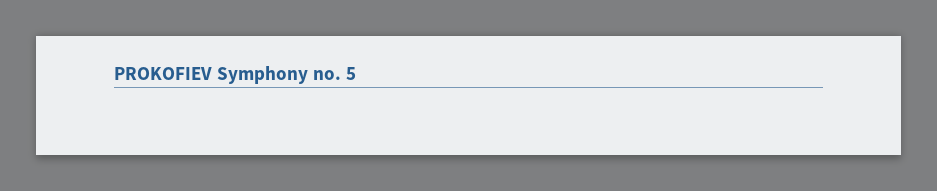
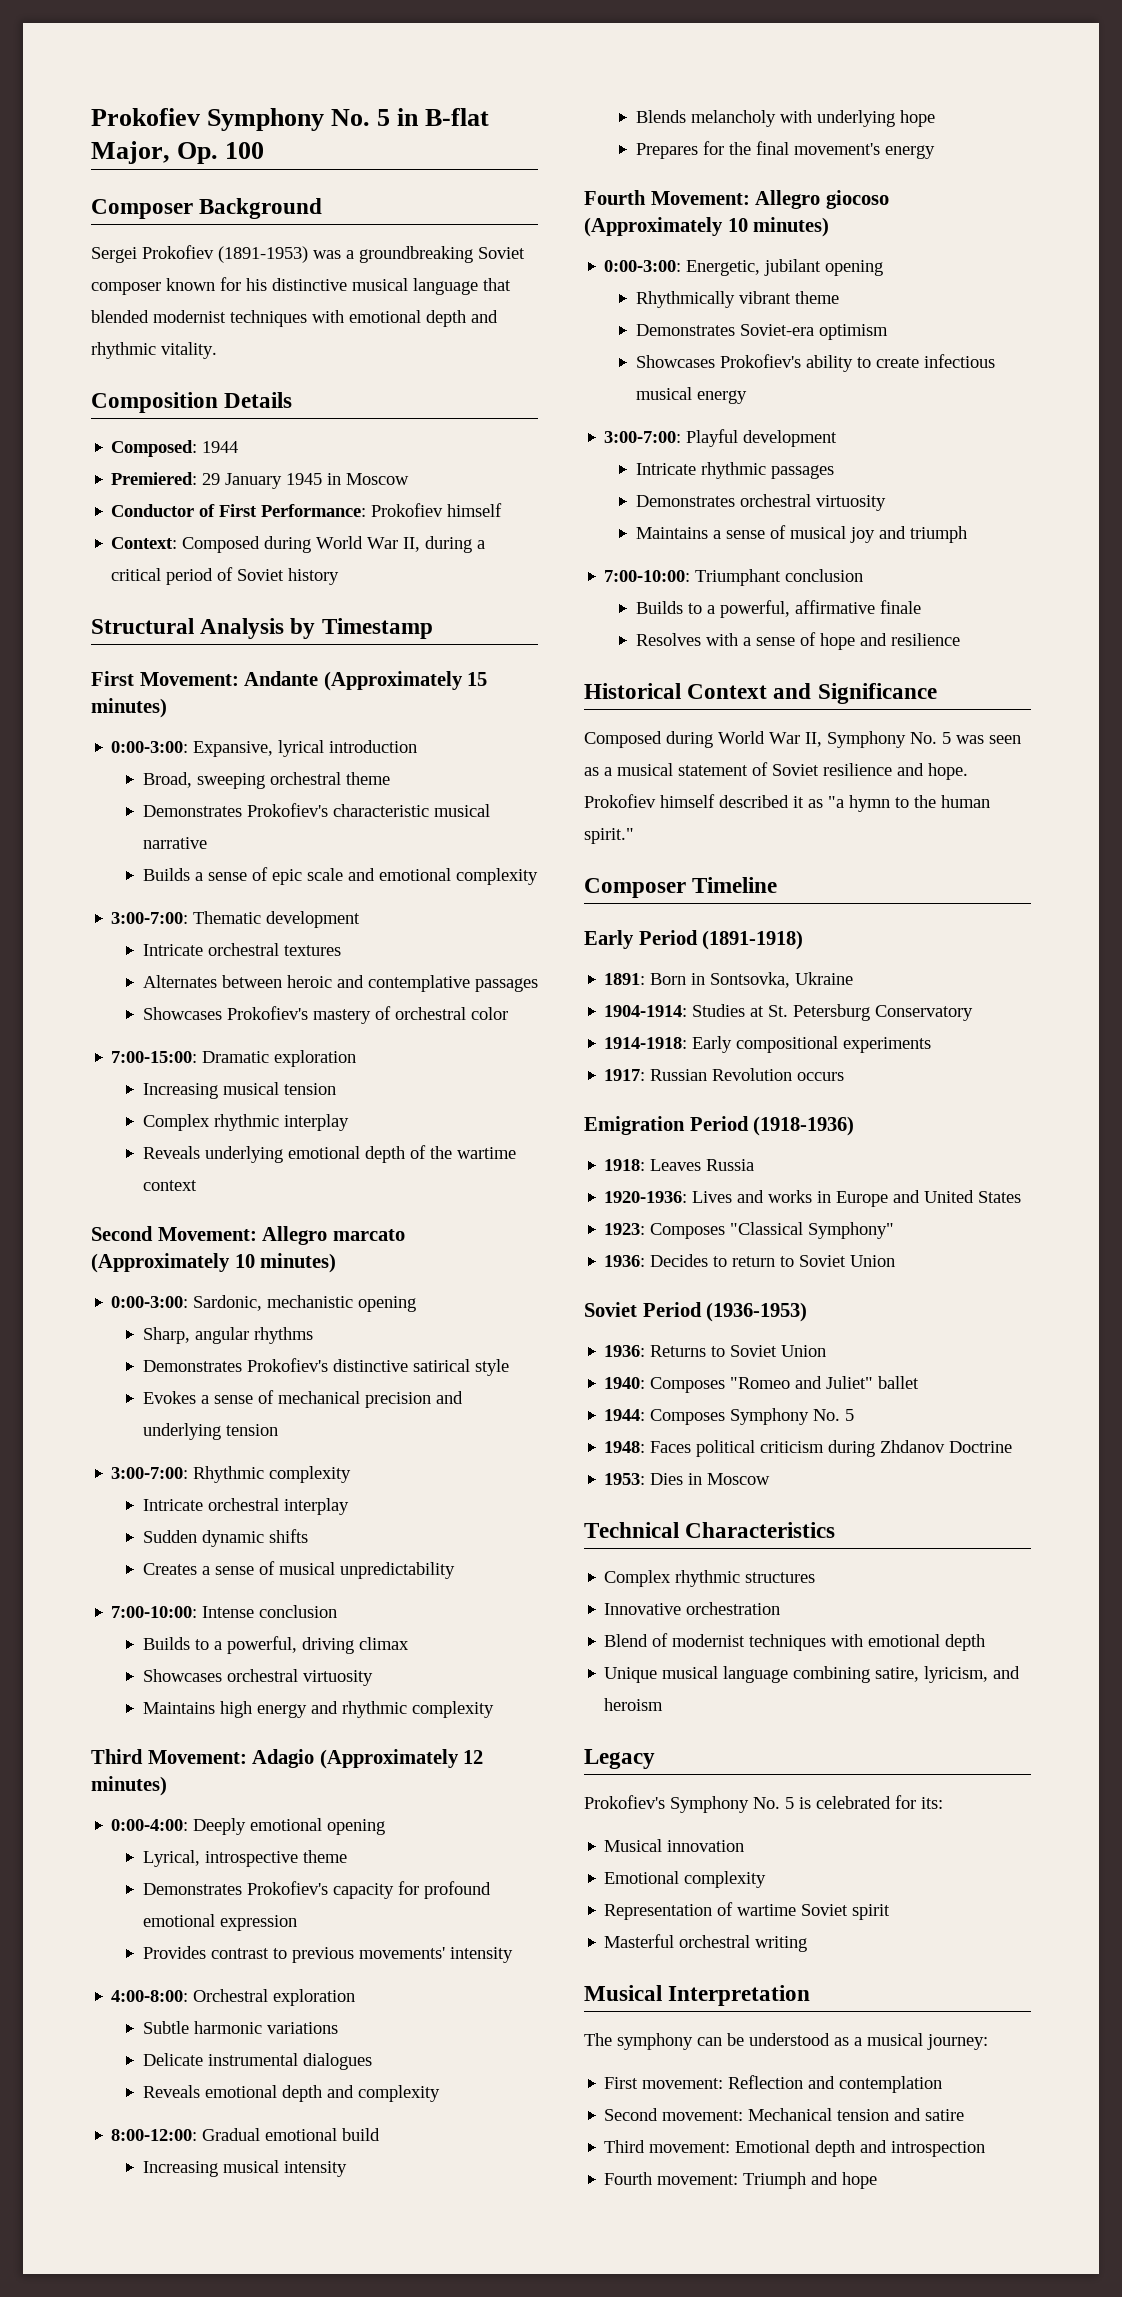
- PROKOFIEV Symphony no. 5
+ Prokofiev Symphony No. 5 in B-flat Major, Op. 100
+ Composer Background
+ Sergei Prokofiev (1891-1953) was a groundbreaking Soviet composer known for his distinctive musical language that blended modernist techniques with emotional depth and rhythmic vitality.
+ Composition Details
+ Composed: 1944
+ Premiered: 29 January 1945 in Moscow
+ Conductor of First Performance: Prokofiev himself
+ Context: Composed during World War II, during a critical period of Soviet history
+ Structural Analysis by Timestamp
+ First Movement: Andante (Approximately 15 minutes)
+ 0:00-3:00: Expansive, lyrical introduction
+ Broad, sweeping orchestral theme
+ Demonstrates Prokofiev's characteristic musical narrative
+ Builds a sense of epic scale and emotional complexity
+ 3:00-7:00: Thematic development
+ Intricate orchestral textures
+ Alternates between heroic and contemplative passages
+ Showcases Prokofiev's mastery of orchestral color
+ 7:00-15:00: Dramatic exploration
+ Increasing musical tension
+ Complex rhythmic interplay
+ Reveals underlying emotional depth of the wartime context
+ Second Movement: Allegro marcato (Approximately 10 minutes)
+ 0:00-3:00: Sardonic, mechanistic opening
+ Sharp, angular rhythms
+ Demonstrates Prokofiev's distinctive satirical style
+ Evokes a sense of mechanical precision and underlying tension
+ 3:00-7:00: Rhythmic complexity
+ Intricate orchestral interplay
+ Sudden dynamic shifts
+ Creates a sense of musical unpredictability
+ 7:00-10:00: Intense conclusion
+ Builds to a powerful, driving climax
+ Showcases orchestral virtuosity
+ Maintains high energy and rhythmic complexity
+ Third Movement: Adagio (Approximately 12 minutes)
+ 0:00-4:00: Deeply emotional opening
+ Lyrical, introspective theme
+ Demonstrates Prokofiev's capacity for profound emotional expression
+ Provides contrast to previous movements' intensity
+ 4:00-8:00: Orchestral exploration
+ Subtle harmonic variations
+ Delicate instrumental dialogues
+ Reveals emotional depth and complexity
+ 8:00-12:00: Gradual emotional build
+ Increasing musical intensity
+ Blends melancholy with underlying hope
+ Prepares for the final movement's energy
+ Fourth Movement: Allegro giocoso (Approximately 10 minutes)
+ 0:00-3:00: Energetic, jubilant opening
+ Rhythmically vibrant theme
+ Demonstrates Soviet-era optimism
+ Showcases Prokofiev's ability to create infectious musical energy
+ 3:00-7:00: Playful development
+ Intricate rhythmic passages
+ Demonstrates orchestral virtuosity
+ Maintains a sense of musical joy and triumph
+ 7:00-10:00: Triumphant conclusion
+ Builds to a powerful, affirmative finale
+ Resolves with a sense of hope and resilience
+ Historical Context and Significance
+ Composed during World War II, Symphony No. 5 was seen as a musical statement of Soviet resilience and hope. Prokofiev himself described it as "a hymn to the human spirit."
+ Composer Timeline
+ Early Period (1891-1918)
+ 1891: Born in Sontsovka, Ukraine
+ 1904-1914: Studies at St. Petersburg Conservatory
+ 1914-1918: Early compositional experiments
+ 1917: Russian Revolution occurs
+ Emigration Period (1918-1936)
+ 1918: Leaves Russia
+ 1920-1936: Lives and works in Europe and United States
+ 1923: Composes "Classical Symphony"
+ 1936: Decides to return to Soviet Union
+ Soviet Period (1936-1953)
+ 1936: Returns to Soviet Union
+ 1940: Composes "Romeo and Juliet" ballet
+ 1944: Composes Symphony No. 5
+ 1948: Faces political criticism during Zhdanov Doctrine
+ 1953: Dies in Moscow
+ Technical Characteristics
+ Complex rhythmic structures
+ Innovative orchestration
+ Blend of modernist techniques with emotional depth
+ Unique musical language combining satire, lyricism, and heroism
+ Legacy
+ Prokofiev's Symphony No. 5 is celebrated for its:
+ Musical innovation
+ Emotional complexity
+ Representation of wartime Soviet spirit
+ Masterful orchestral writing
+ Musical Interpretation
+ The symphony can be understood as a musical journey:
+ First movement: Reflection and contemplation
+ Second movement: Mechanical tension and satire
+ Third movement: Emotional depth and introspection
+ Fourth movement: Triumph and hope

